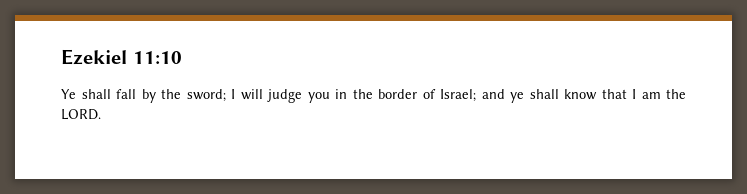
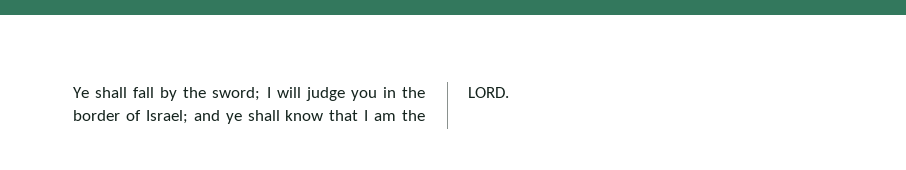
- Ezekiel 11:10

